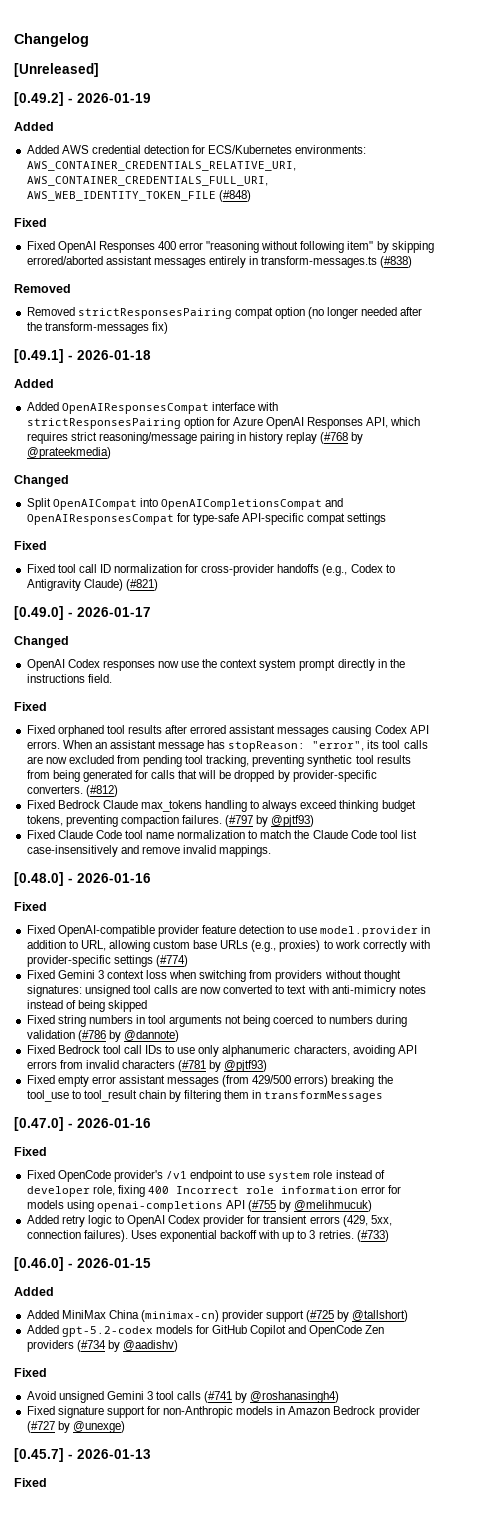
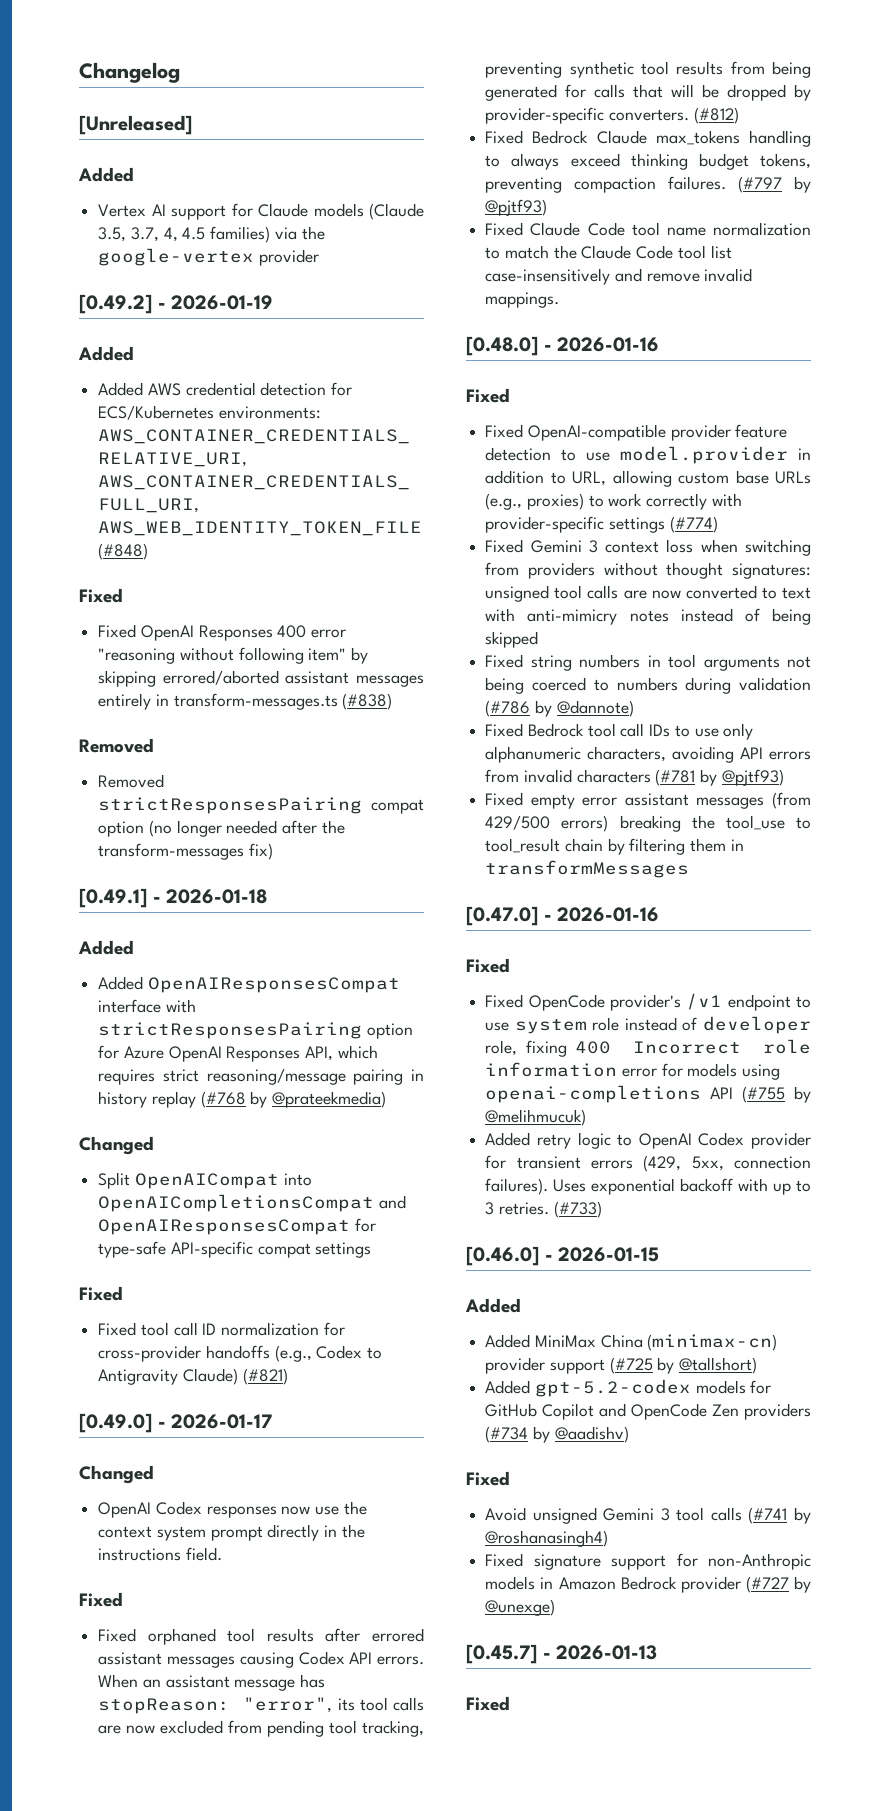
  [Unreleased]
+ Added
+ Vertex AI support for Claude models (Claude 3.5, 3.7, 4, 4.5 families) via the google-vertex provider

